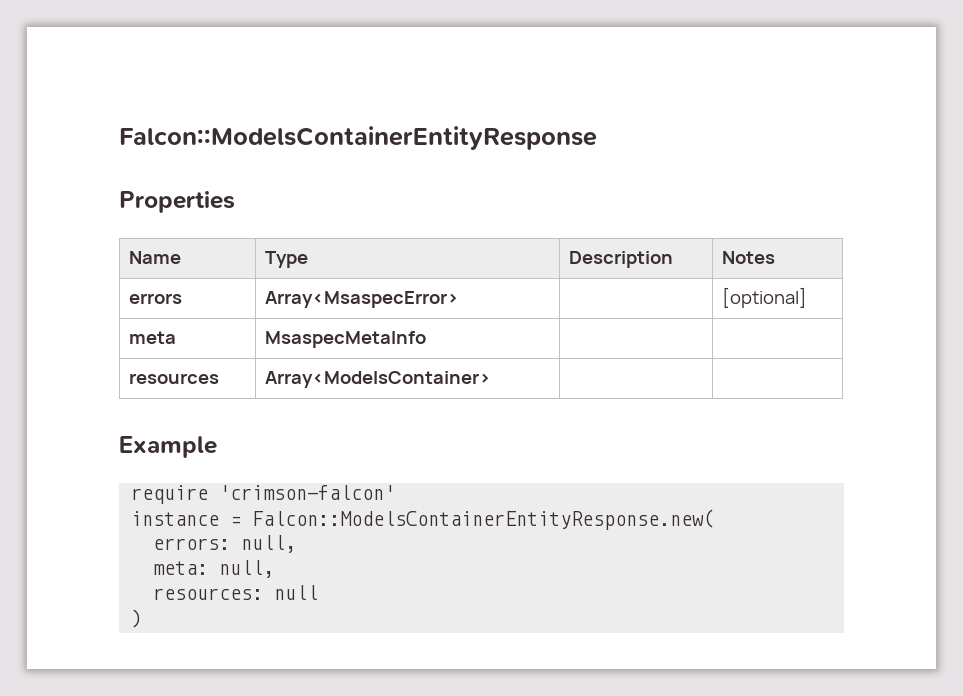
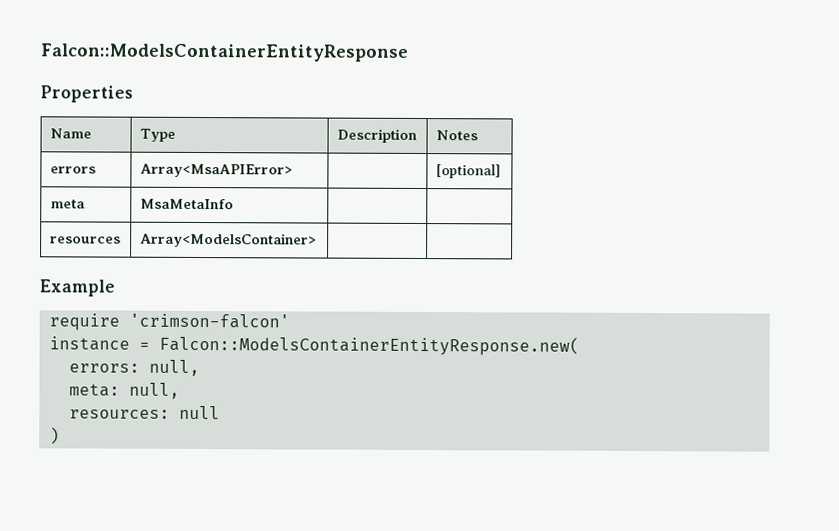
- errors | Array<MsaspecError> | | [optional]
+ errors | Array<MsaAPIError> | | [optional]
- meta | MsaspecMetaInfo | |
+ meta | MsaMetaInfo | |

